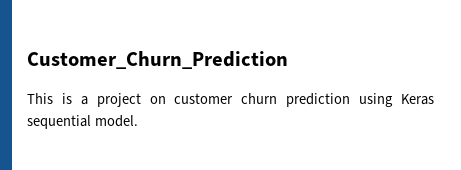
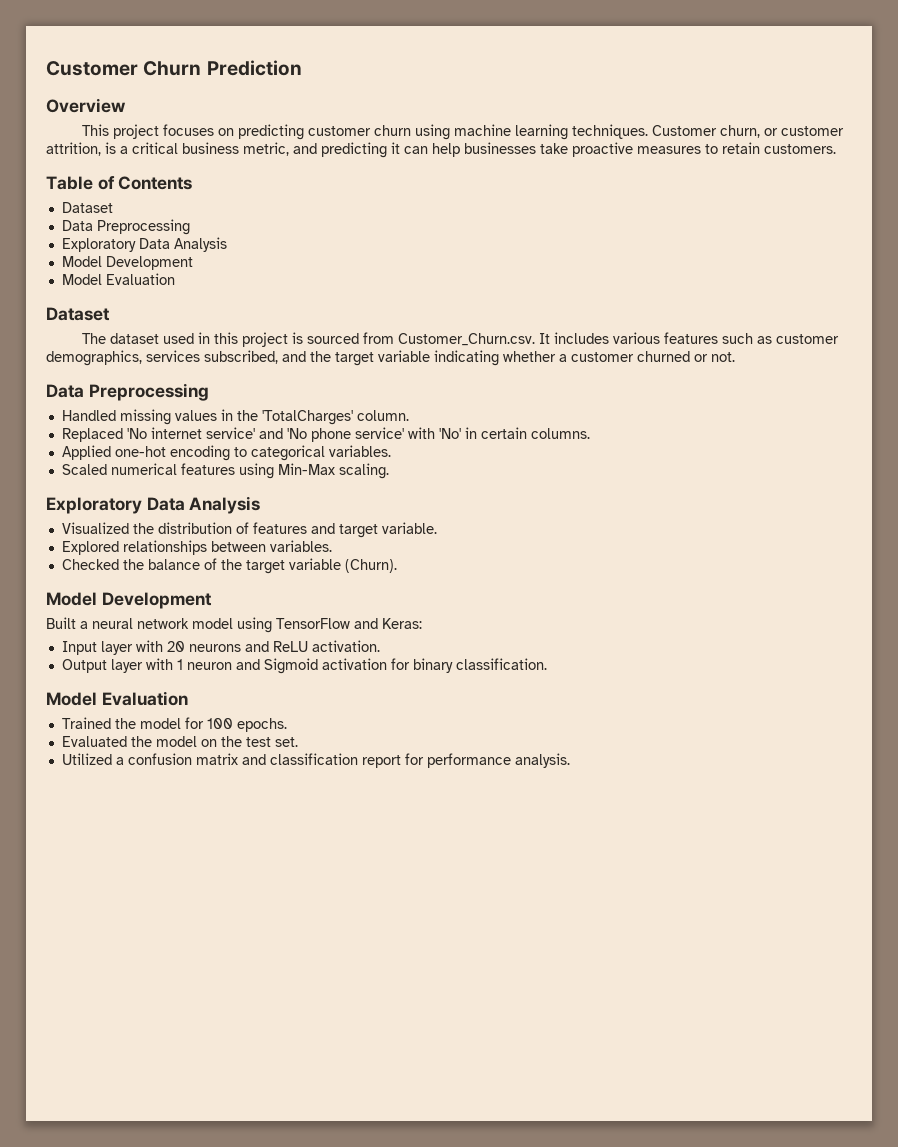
- Customer_Churn_Prediction
- This is a project on customer churn prediction using Keras sequential model.
+ Customer Churn Prediction
+ Overview
+ This project focuses on predicting customer churn using machine learning techniques. Customer churn, or customer attrition, is a critical business metric, and predicting it can help businesses take proactive measures to retain customers.
+ Table of Contents
+ Dataset
+ Data Preprocessing
+ Exploratory Data Analysis
+ Model Development
+ Model Evaluation
+ Dataset
+ The dataset used in this project is sourced from Customer_Churn.csv. It includes various features such as customer demographics, services subscribed, and the target variable indicating whether a customer churned or not.
+ Data Preprocessing
+ Handled missing values in the 'TotalCharges' column.
+ Replaced 'No internet service' and 'No phone service' with 'No' in certain columns.
+ Applied one-hot encoding to categorical variables.
+ Scaled numerical features using Min-Max scaling.
+ Exploratory Data Analysis
+ Visualized the distribution of features and target variable.
+ Explored relationships between variables.
+ Checked the balance of the target variable (Churn).
+ Model Development
+ Built a neural network model using TensorFlow and Keras:
+ Input layer with 20 neurons and ReLU activation.
+ Output layer with 1 neuron and Sigmoid activation for binary classification.
+ Model Evaluation
+ Trained the model for 100 epochs.
+ Evaluated the model on the test set.
+ Utilized a confusion matrix and classification report for performance analysis.

